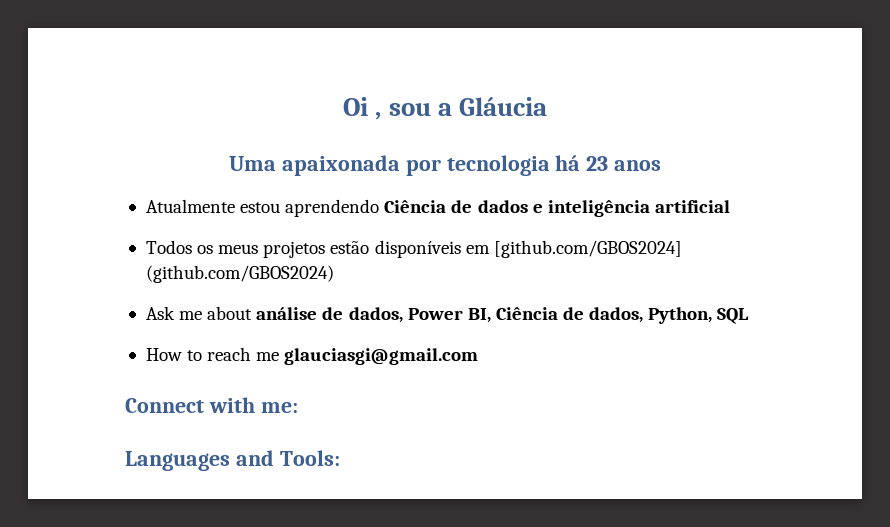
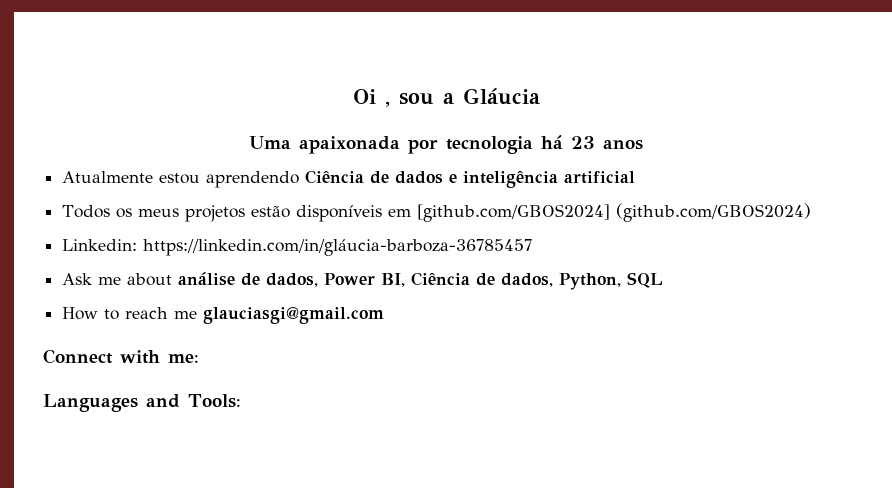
+ Linkedin: https://linkedin.com/in/gláucia-barboza-36785457

